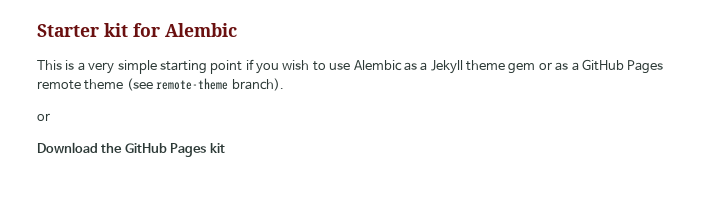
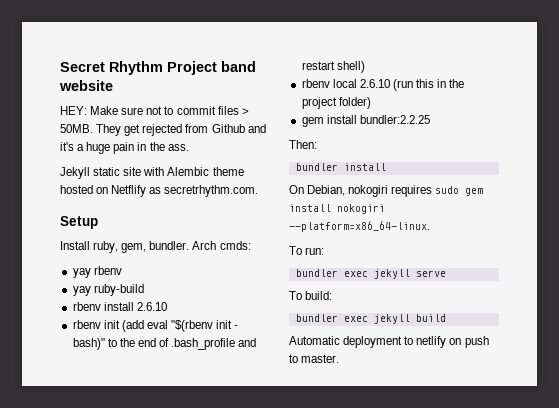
- Starter kit for Alembic
- This is a very simple starting point if you wish to use Alembic as a Jekyll theme gem or as a GitHub Pages remote theme (see remote-theme branch).
- or
- Download the GitHub Pages kit
+ Secret Rhythm Project band website
+ HEY: Make sure not to commit files > 50MB. They get rejected from Github and it's a huge pain in the ass.
+ Jekyll static site with Alembic theme hosted on Netflify as secretrhythm.com.
+ Setup
+ Install ruby, gem, bundler. Arch cmds:
+ yay rbenv
+ yay ruby-build
+ rbenv install 2.6.10
+ rbenv init (add eval "$(rbenv init - bash)" to the end of .bash_profile and restart shell)
+ rbenv local 2.6.10 (run this in the project folder)
+ gem install bundler:2.2.25
+ Then:
+ bundler install
+ On Debian, nokogiri requires sudo gem install nokogiri --platform=x86_64-linux.
+ To run:
+ bundler exec jekyll serve
+ To build:
+ bundler exec jekyll build
+ Automatic deployment to netlify on push to master.

